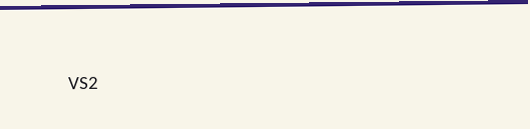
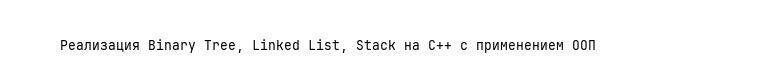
- VS2
+ Реализация Binary Tree, Linked List, Stack на C++ с применением ООП

